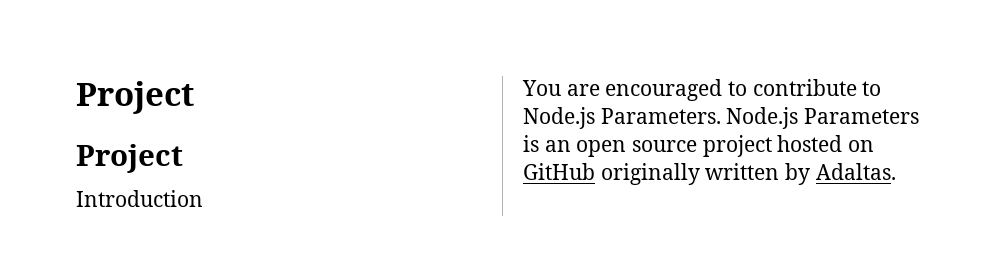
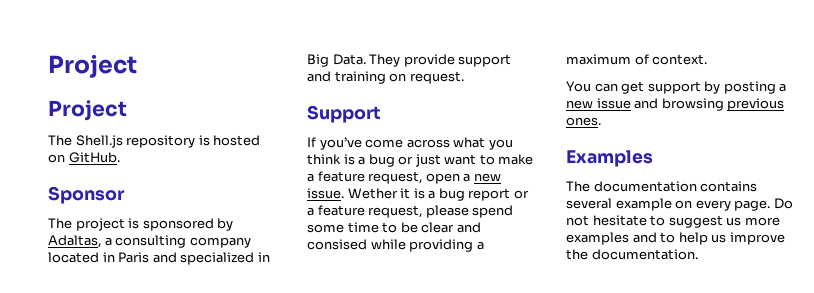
- Introduction
- You are encouraged to contribute to Node.js Parameters. Node.js Parameters is an open source project hosted on GitHub originally written by Adaltas.
+ The Shell.js repository is hosted on GitHub.
+ Sponsor
+ The project is sponsored by Adaltas, a consulting company located in Paris and specialized in Big Data. They provide support and training on request.
+ Support
+ If you’ve come across what you think is a bug or just want to make a feature request, open a new issue. Wether it is a bug report or a feature request, please spend some time to be clear and consised while providing a maximum of context.
+ You can get support by posting a new issue and browsing previous ones.
+ Examples
+ The documentation contains several example on every page. Do not hesitate to suggest us more examples and to help us improve the documentation.

